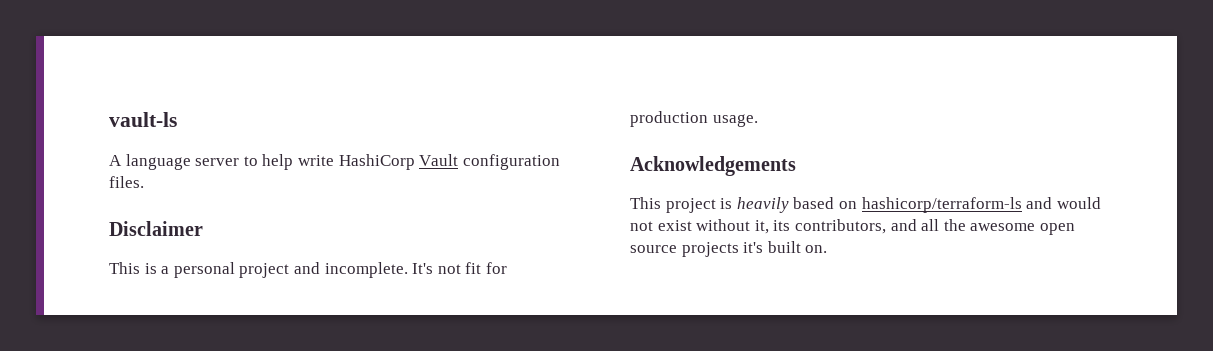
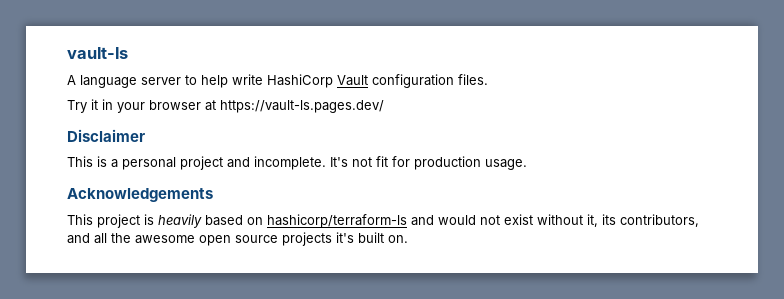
+ Try it in your browser at https://vault-ls.pages.dev/

